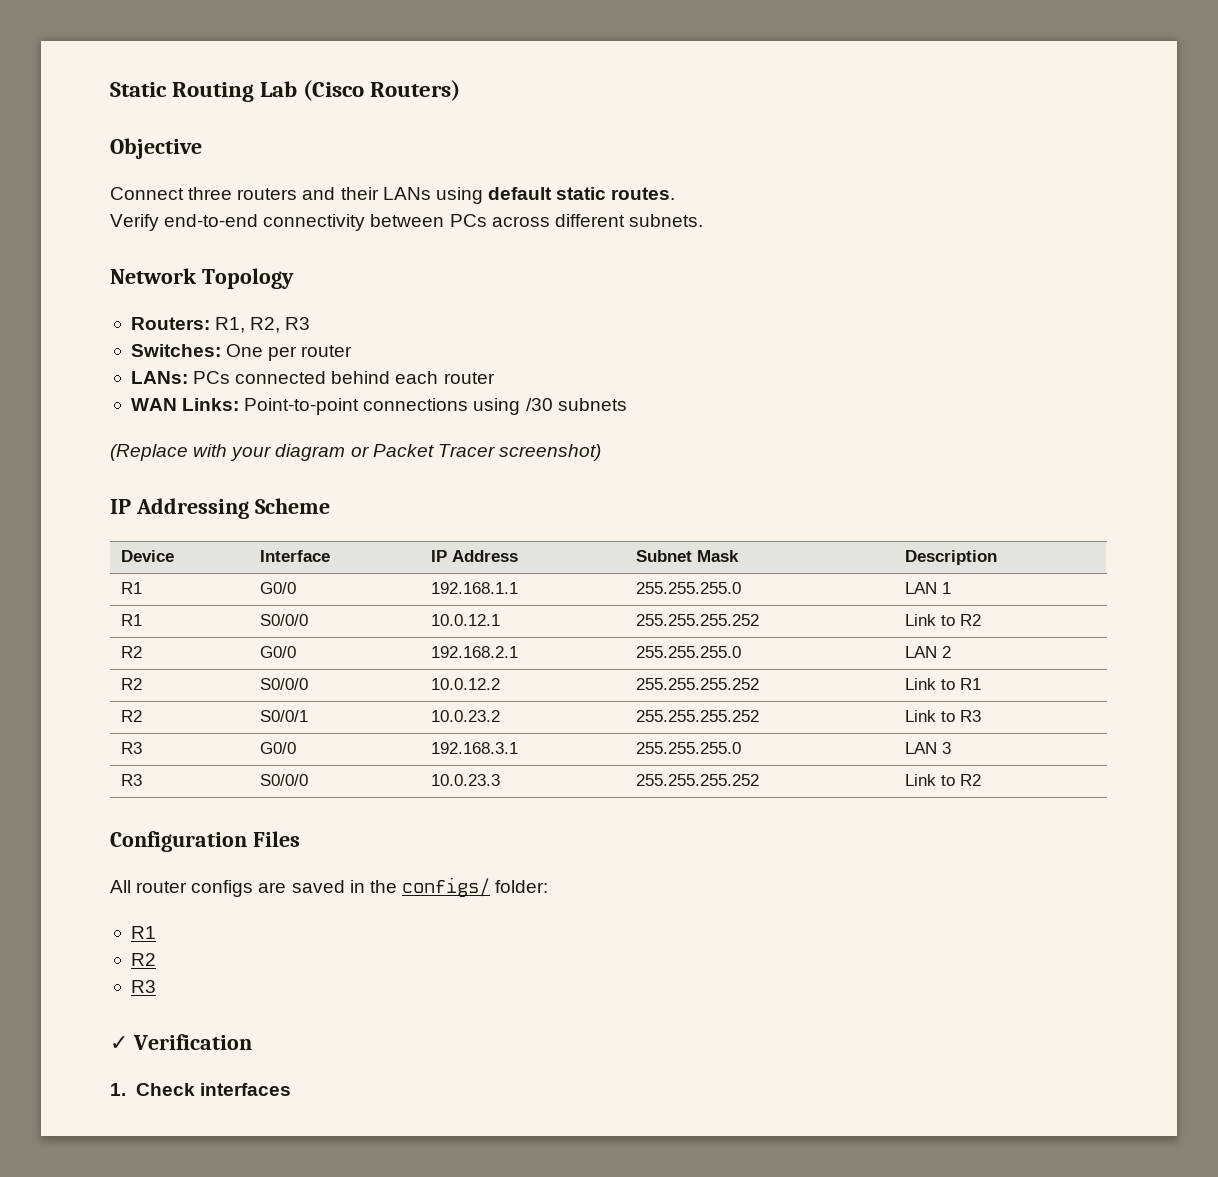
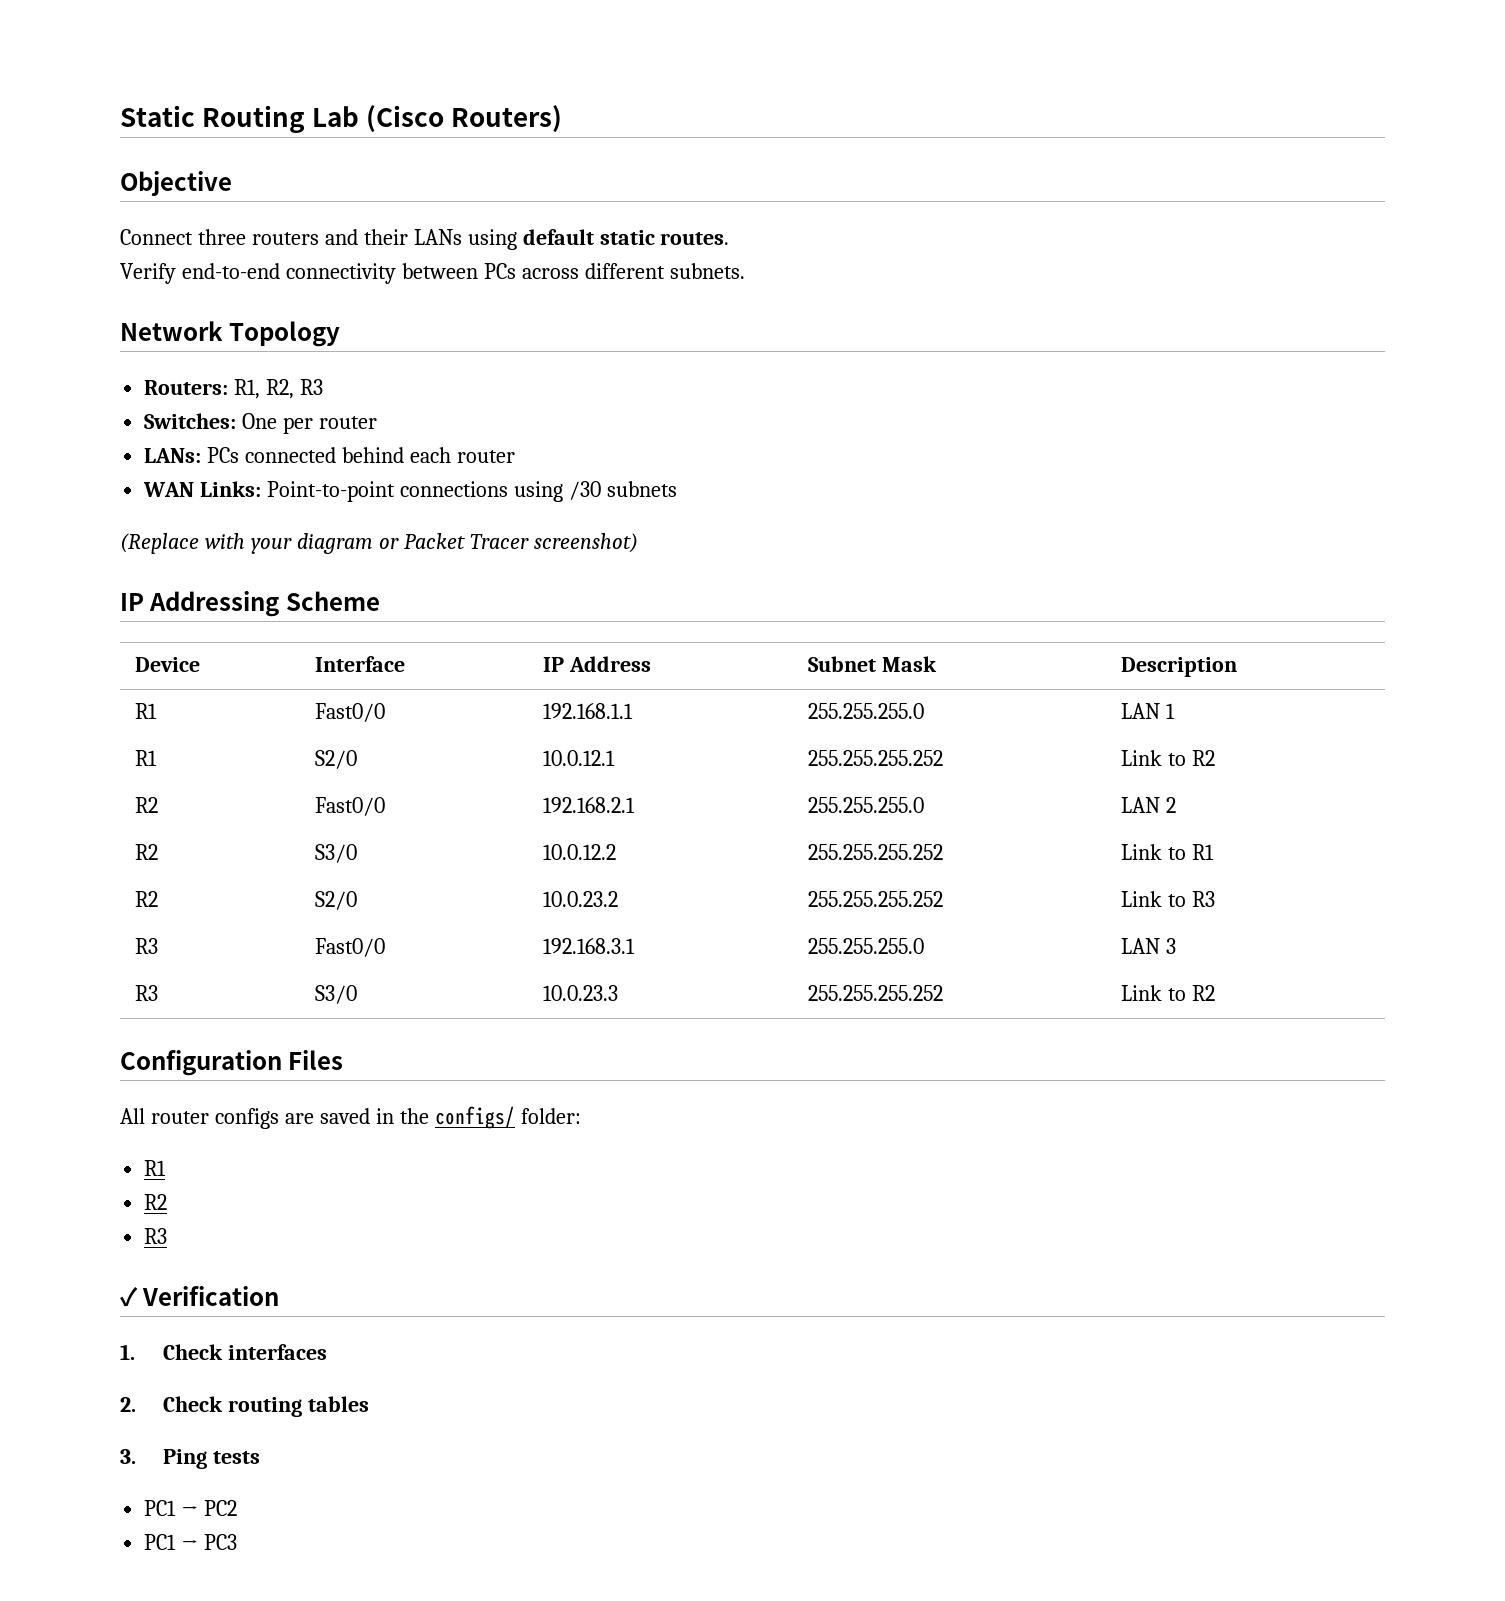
- R1 | G0/0 | 192.168.1.1 | 255.255.255.0 | LAN 1
+ R1 | Fast0/0 | 192.168.1.1 | 255.255.255.0 | LAN 1
- R1 | S0/0/0 | 10.0.12.1 | 255.255.255.252 | Link to R2
+ R1 | S2/0 | 10.0.12.1 | 255.255.255.252 | Link to R2
- R2 | G0/0 | 192.168.2.1 | 255.255.255.0 | LAN 2
+ R2 | Fast0/0 | 192.168.2.1 | 255.255.255.0 | LAN 2
- R2 | S0/0/0 | 10.0.12.2 | 255.255.255.252 | Link to R1
+ R2 | S3/0 | 10.0.12.2 | 255.255.255.252 | Link to R1
- R2 | S0/0/1 | 10.0.23.2 | 255.255.255.252 | Link to R3
+ R2 | S2/0 | 10.0.23.2 | 255.255.255.252 | Link to R3
- R3 | G0/0 | 192.168.3.1 | 255.255.255.0 | LAN 3
+ R3 | Fast0/0 | 192.168.3.1 | 255.255.255.0 | LAN 3
- R3 | S0/0/0 | 10.0.23.3 | 255.255.255.252 | Link to R2
+ R3 | S3/0 | 10.0.23.3 | 255.255.255.252 | Link to R2
+ 2. Check routing tables
+ 3. Ping tests
+ PC1 → PC2
+ PC1 → PC3

